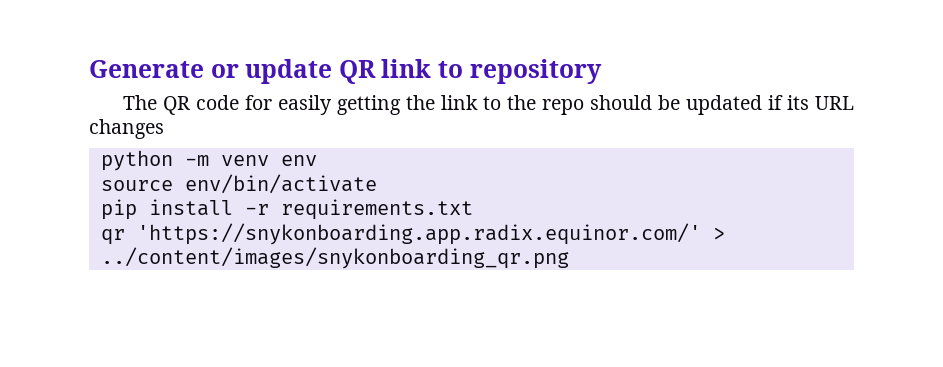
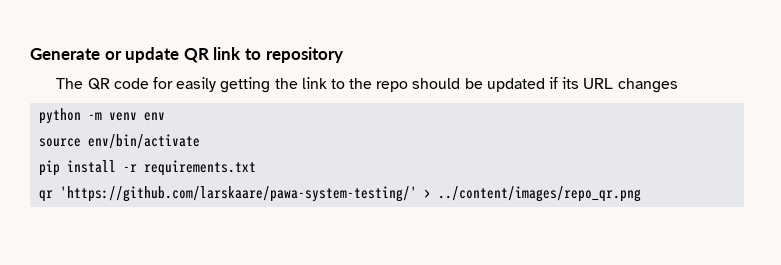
- qr 'https://snykonboarding.app.radix.equinor.com/' > ../content/images/snykonboarding_qr.png
+ qr 'https://github.com/larskaare/pawa-system-testing/' > ../content/images/repo_qr.png

